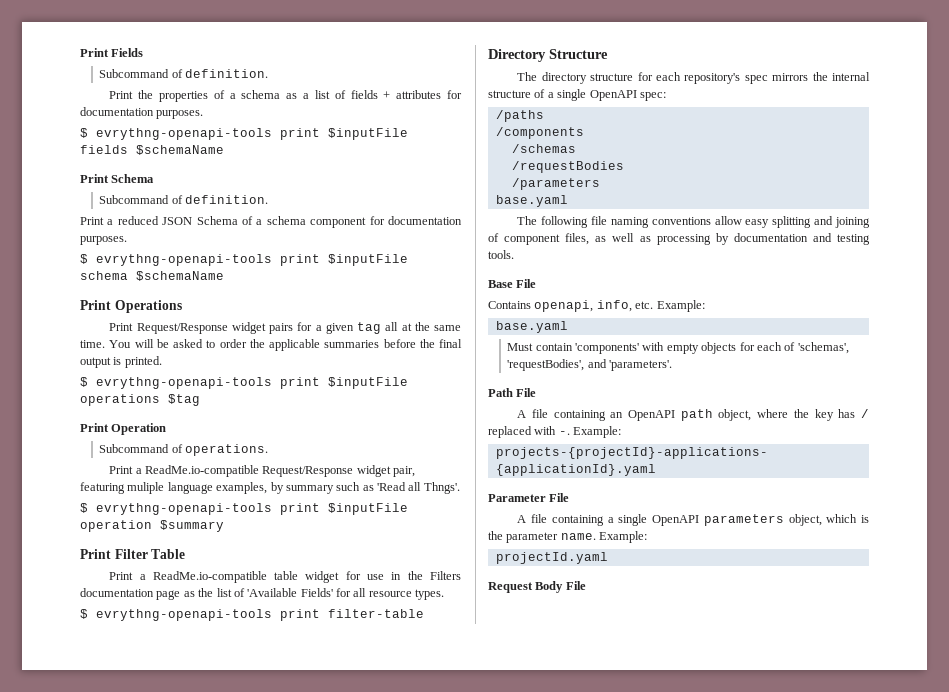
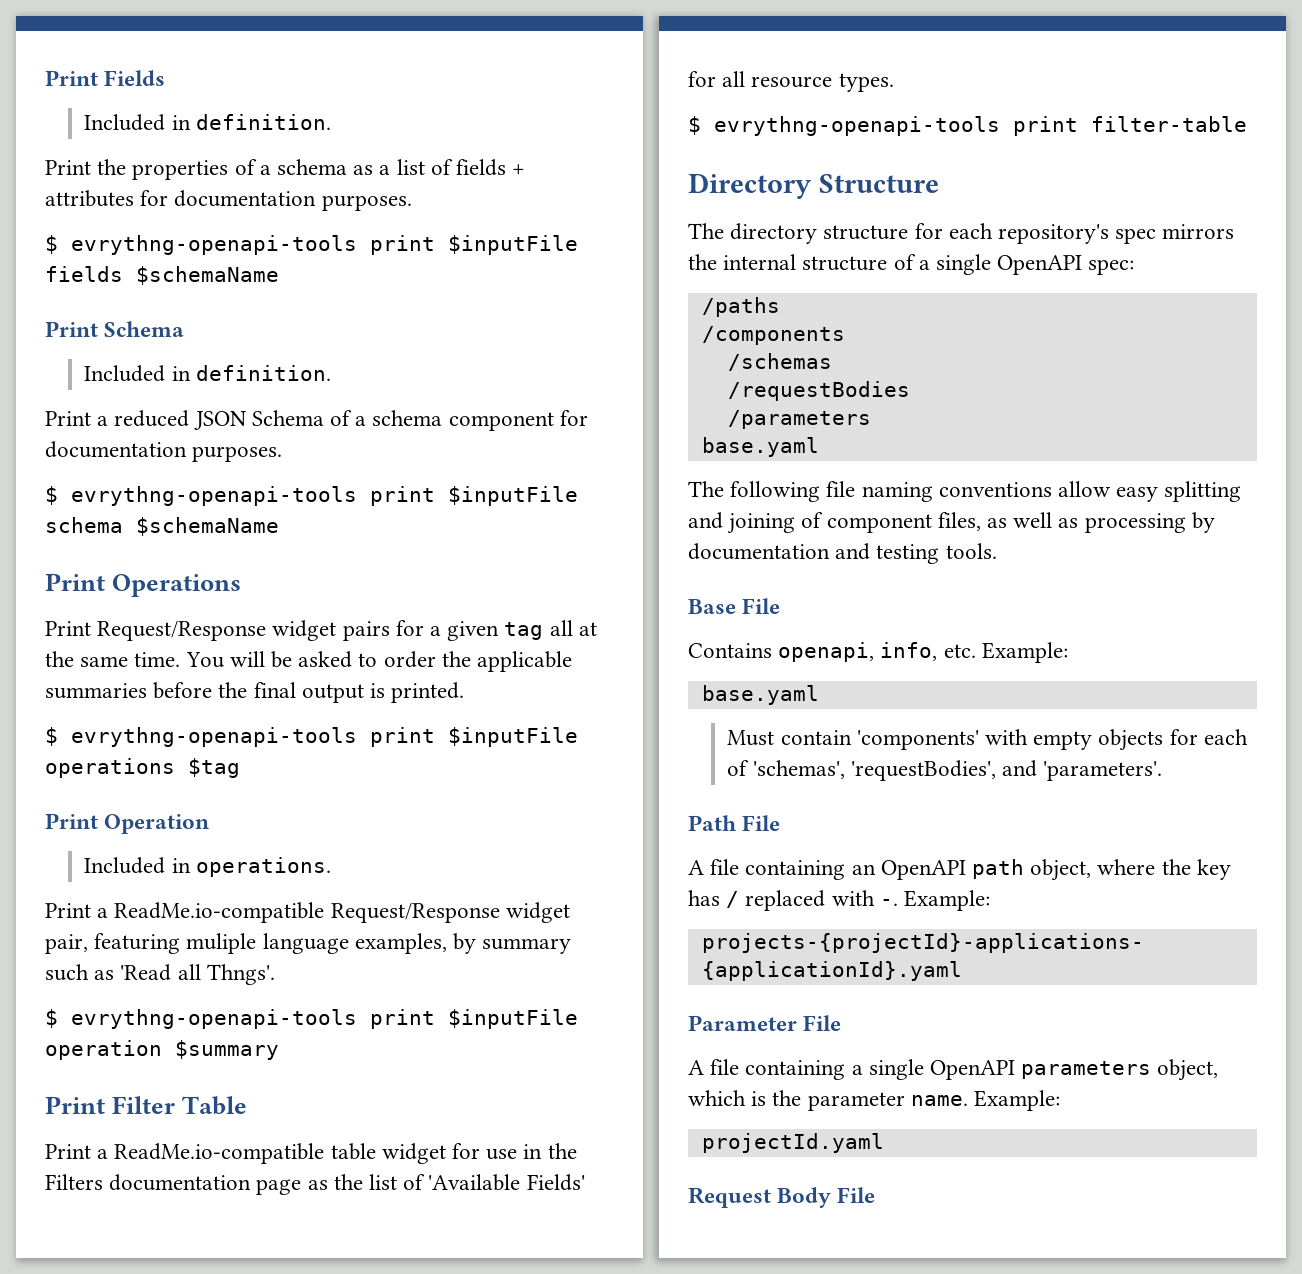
  Print Fields
- Subcommand of definition.
+ Included in definition.
  Print Schema
- Subcommand of definition.
+ Included in definition.
- Subcommand of operations.
+ Included in operations.

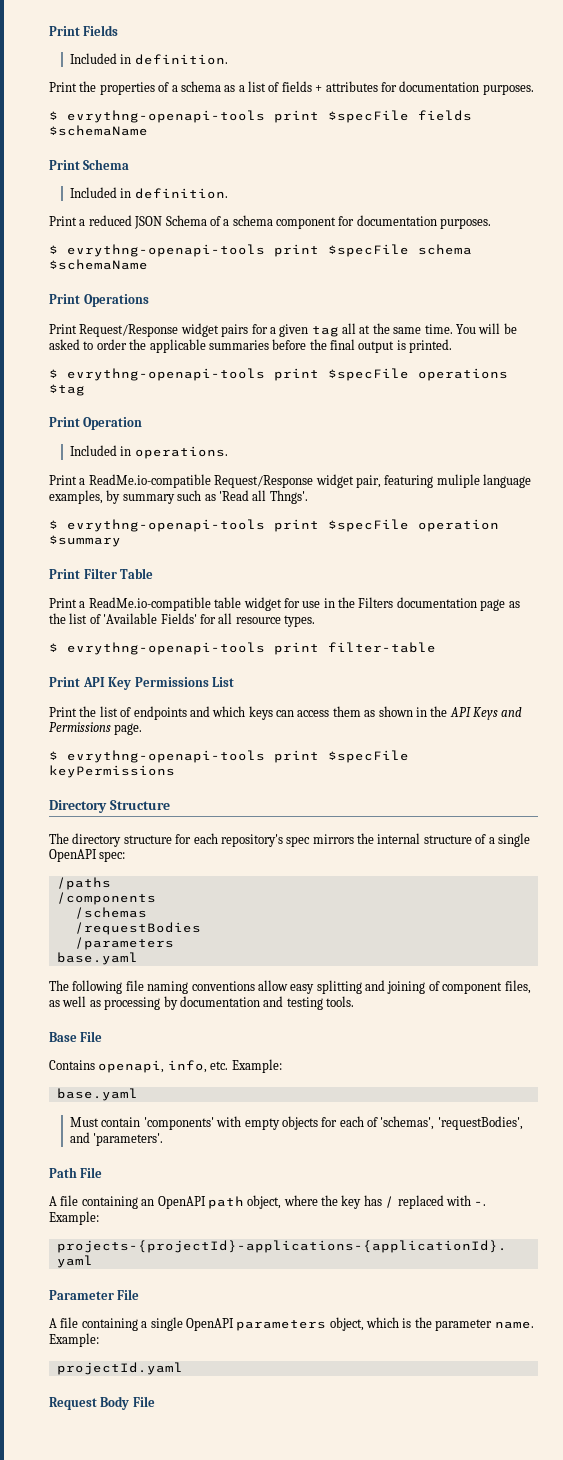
- $ evrythng-openapi-tools print $inputFile fields $schemaName
+ $ evrythng-openapi-tools print $specFile fields $schemaName
- $ evrythng-openapi-tools print $inputFile schema $schemaName
+ $ evrythng-openapi-tools print $specFile schema $schemaName
- $ evrythng-openapi-tools print $inputFile operations $tag
+ $ evrythng-openapi-tools print $specFile operations $tag
- $ evrythng-openapi-tools print $inputFile operation $summary
+ $ evrythng-openapi-tools print $specFile operation $summary
+ Print API Key Permissions List
+ Print the list of endpoints and which keys can access them as shown in the API Keys and Permissions page.
+ $ evrythng-openapi-tools print $specFile keyPermissions

